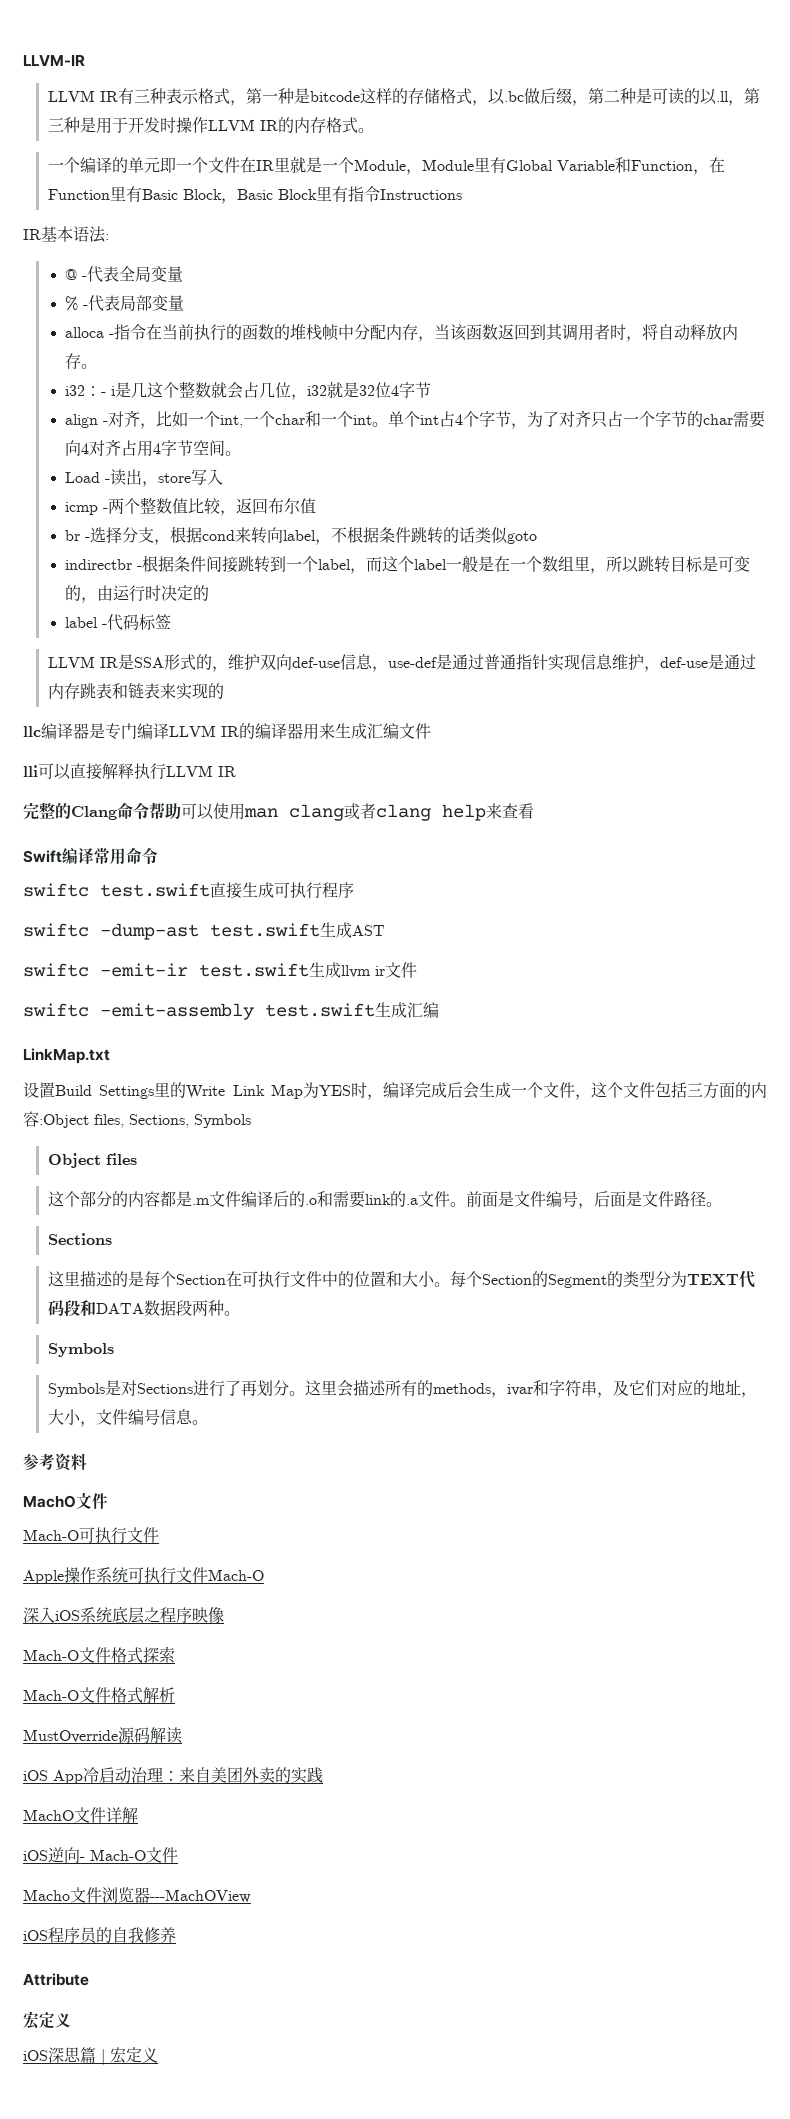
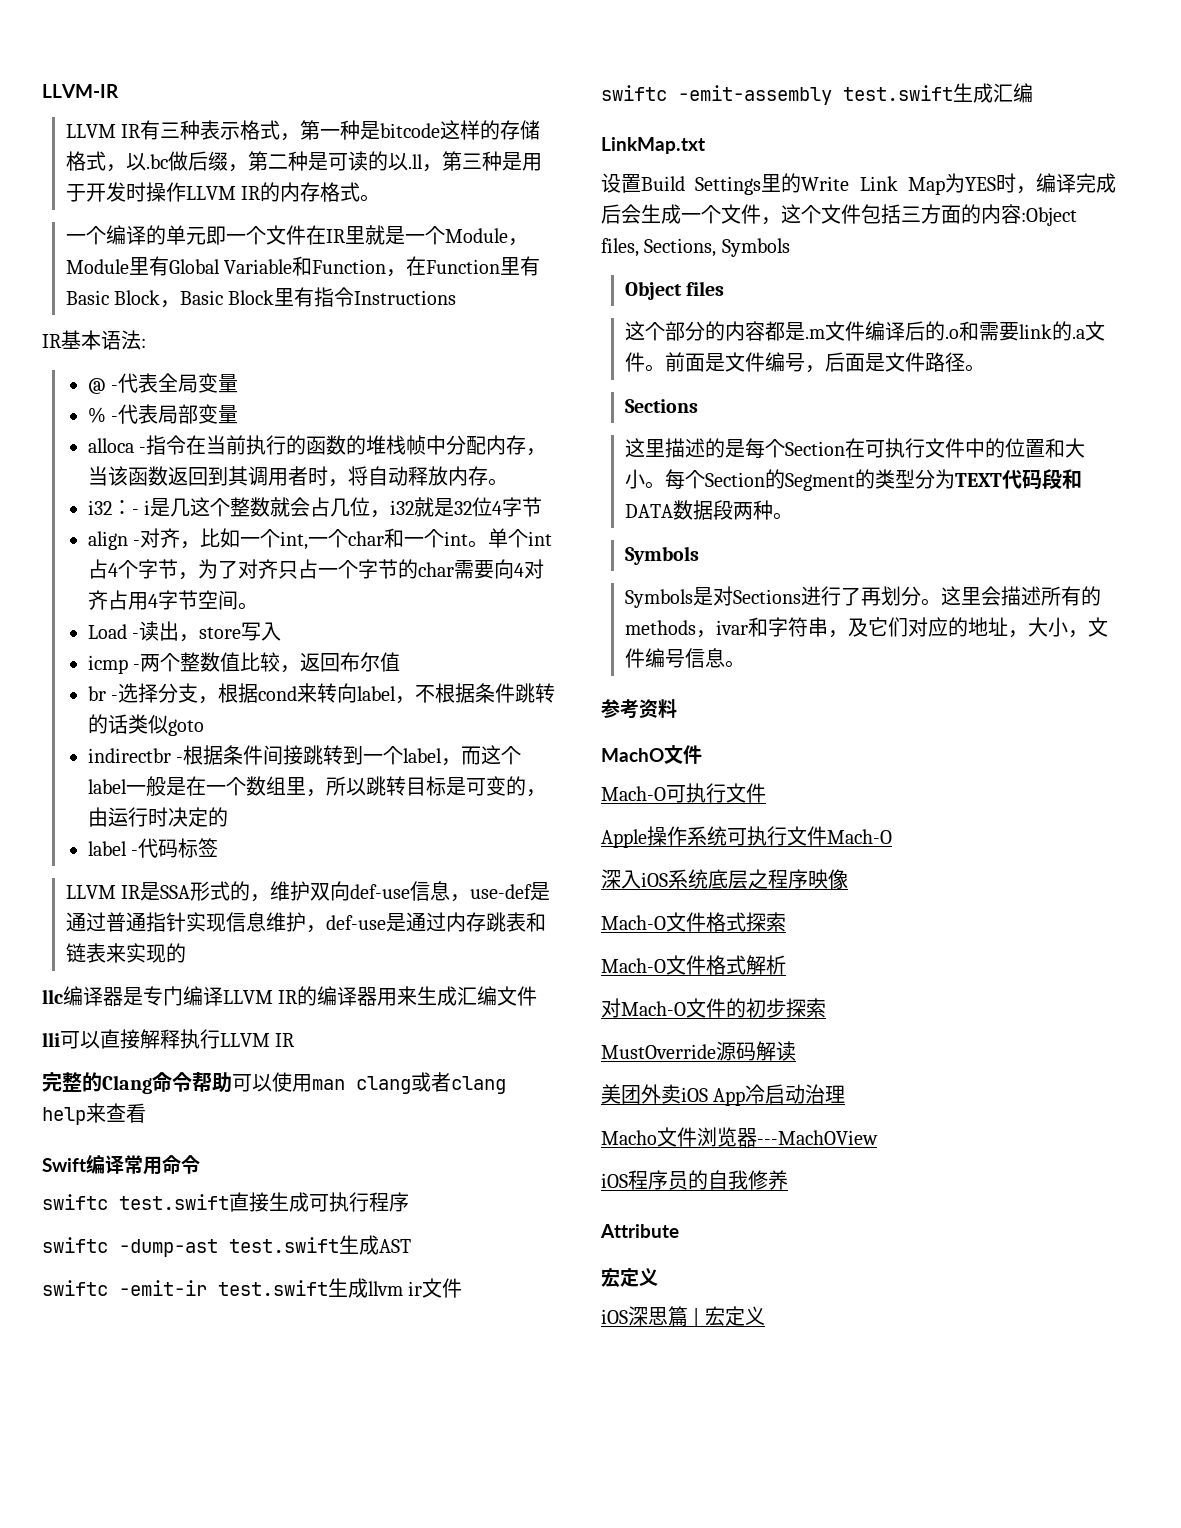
+ 对Mach-O文件的初步探索
- iOS App冷启动治理：来自美团外卖的实践
- MachO文件详解
- iOS逆向- Mach-O文件
+ 美团外卖iOS App冷启动治理

